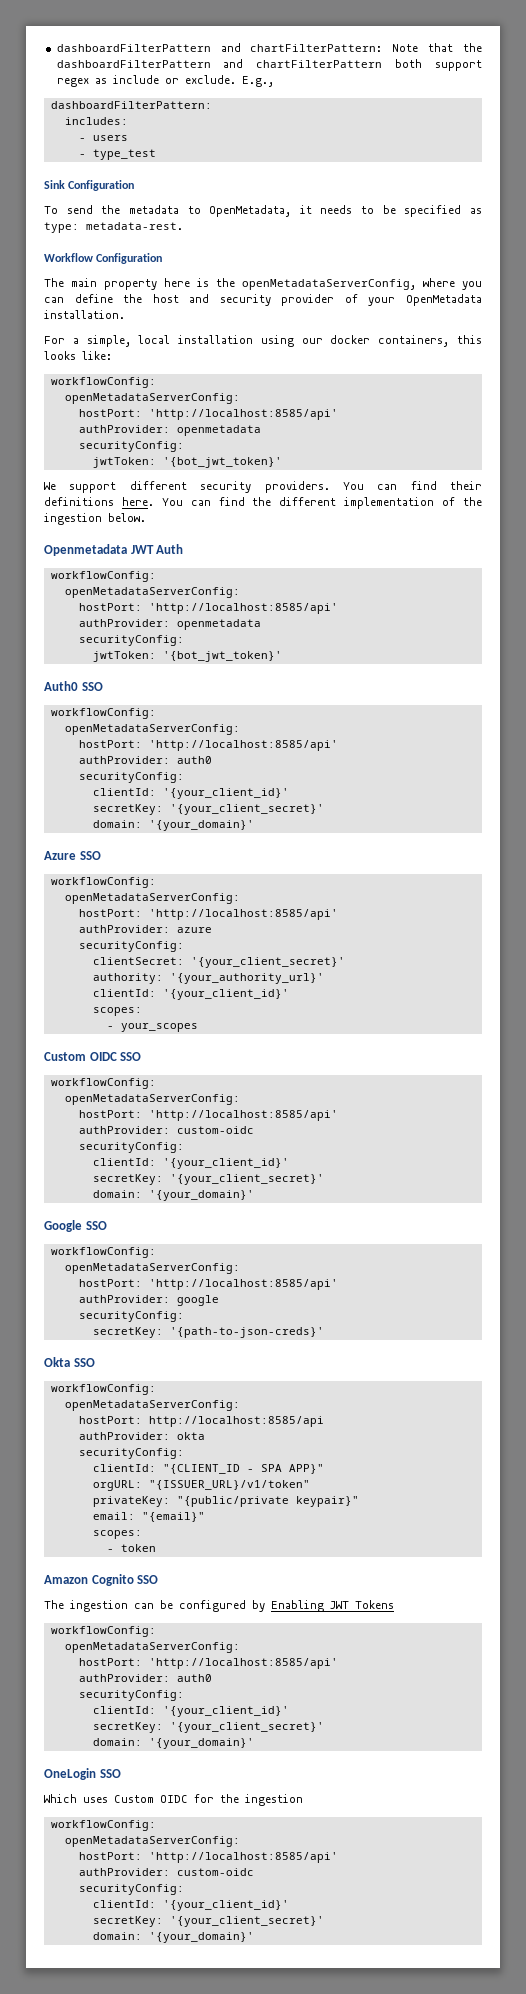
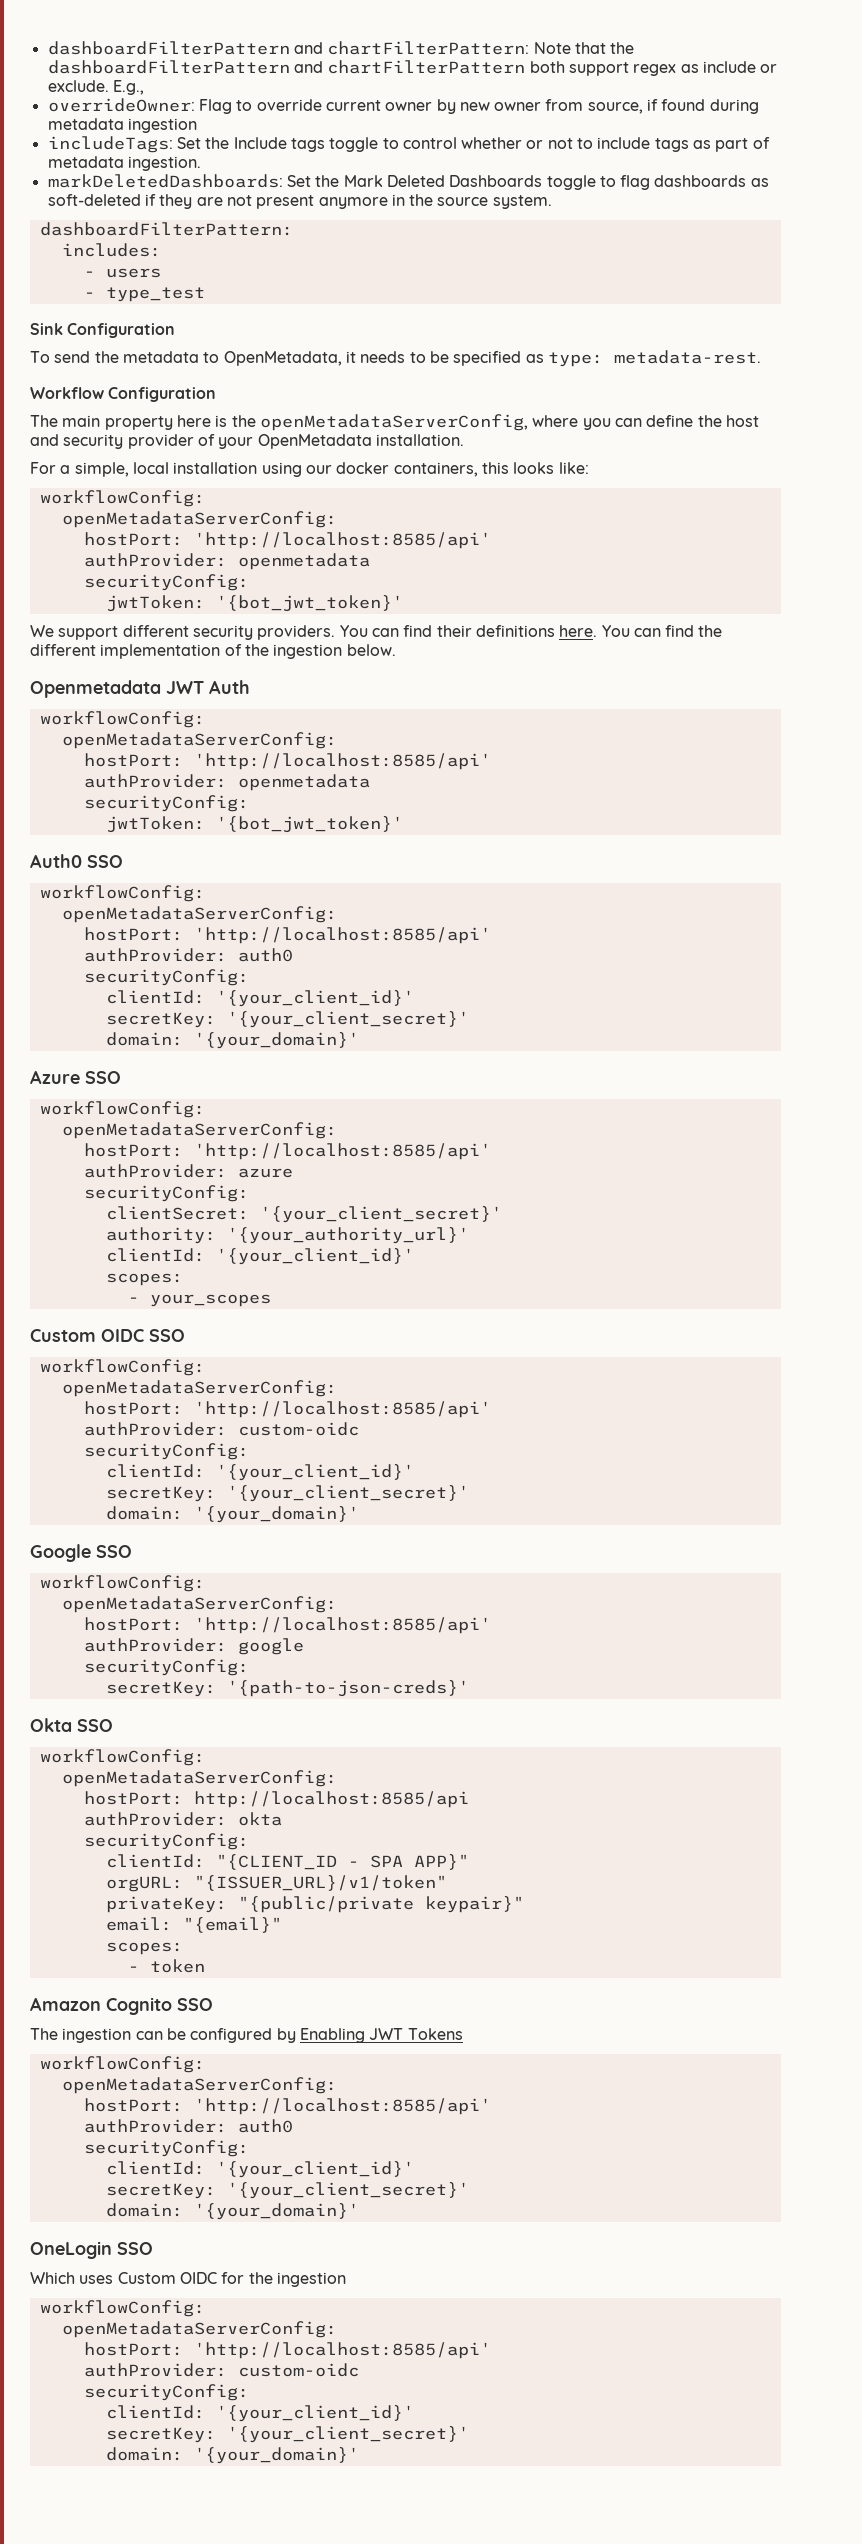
+ overrideOwner: Flag to override current owner by new owner from source, if found during metadata ingestion
+ includeTags: Set the Include tags toggle to control whether or not to include tags as part of metadata ingestion.
+ markDeletedDashboards: Set the Mark Deleted Dashboards toggle to flag dashboards as soft-deleted if they are not present anymore in the source system.

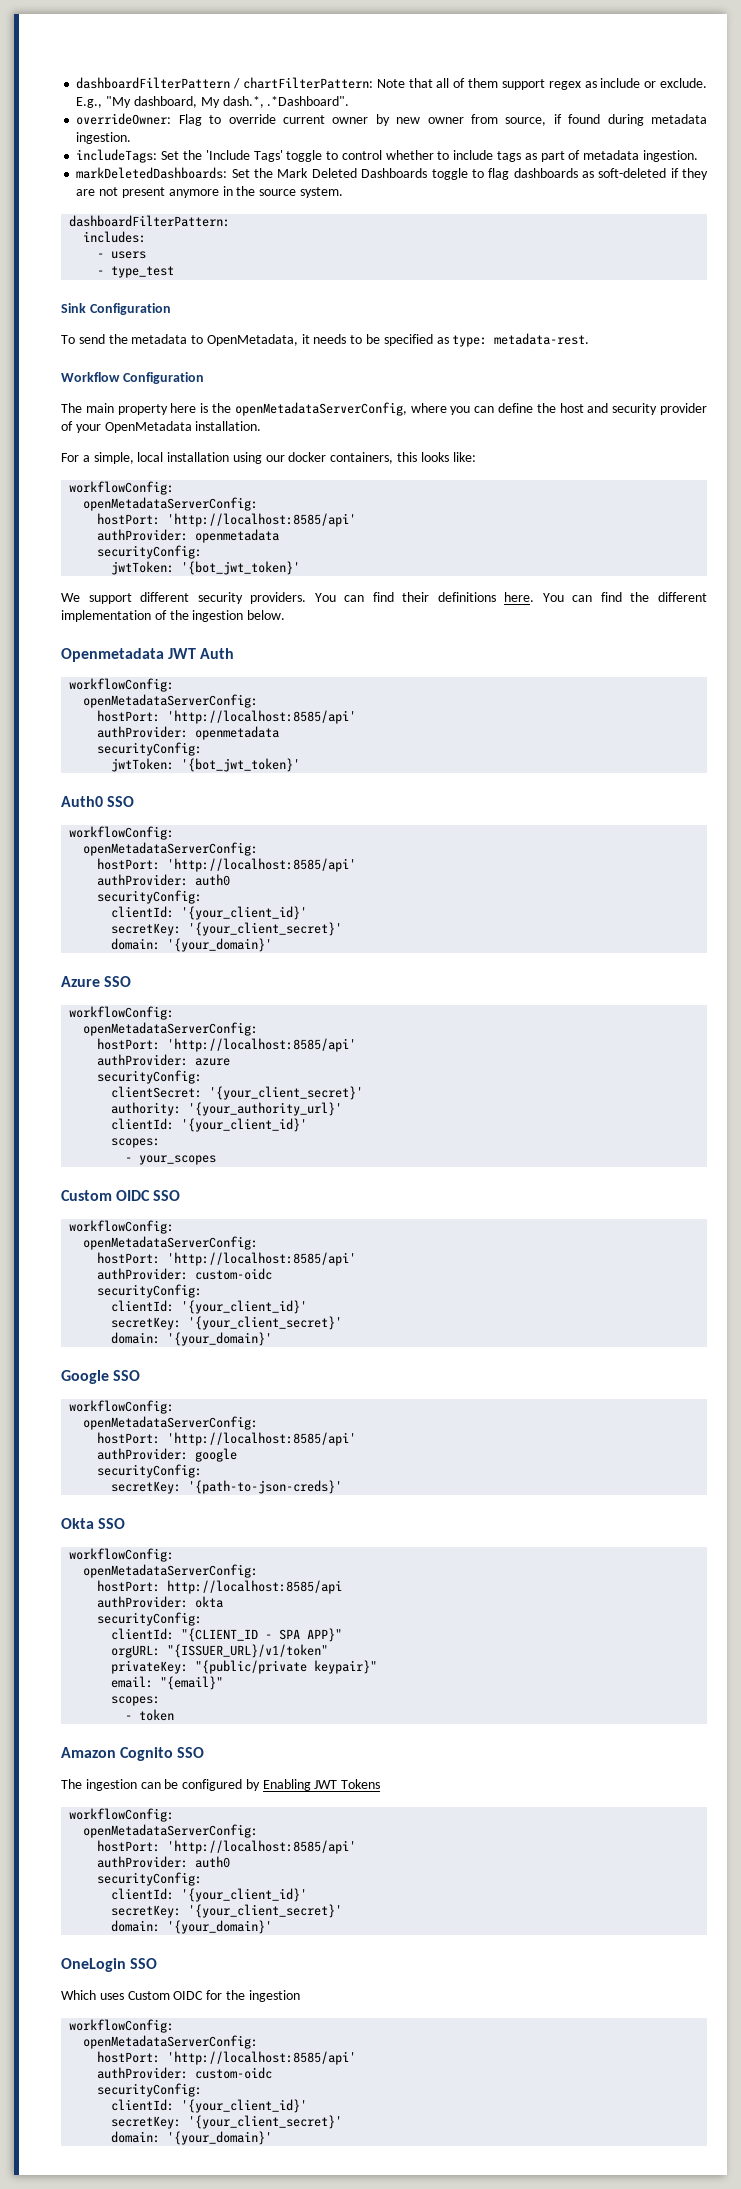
- dashboardFilterPattern and chartFilterPattern: Note that the dashboardFilterPattern and chartFilterPattern both support regex as include or exclude.
+ dashboardFilterPattern / chartFilterPattern: Note that all of them support regex as include or exclude.
- E.g.,
+ E.g., "My dashboard, My dash.*, .*Dashboard".
- overrideOwner: Flag to override current owner by new owner from source, if found during metadata ingestion
+ overrideOwner: Flag to override current owner by new owner from source, if found during metadata ingestion.
- includeTags: Set the Include tags toggle to control whether or not to include tags as part of metadata ingestion.
+ includeTags: Set the 'Include Tags' toggle to control whether to include tags as part of metadata ingestion.

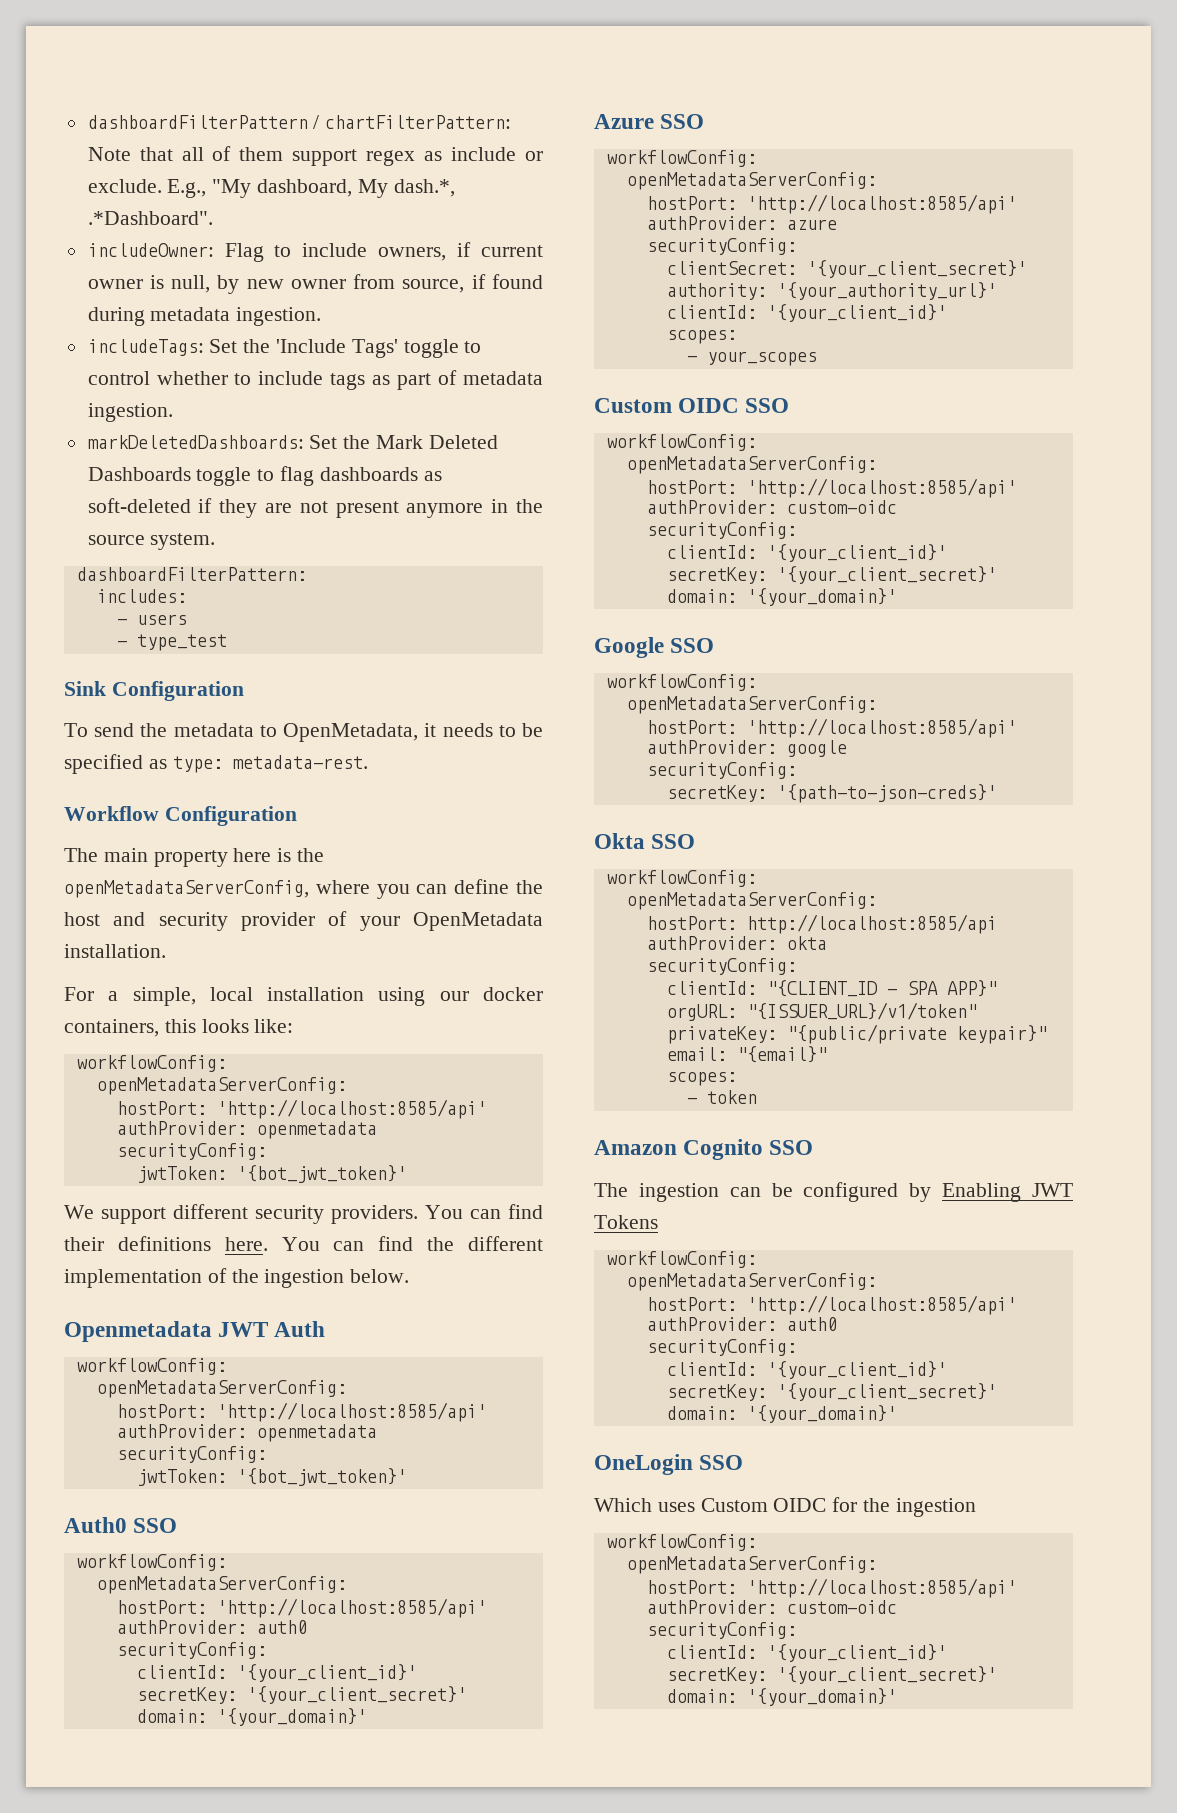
- overrideOwner: Flag to override current owner by new owner from source, if found during metadata ingestion.
+ includeOwner: Flag to include owners, if current owner is null, by new owner from source, if found during metadata ingestion.

